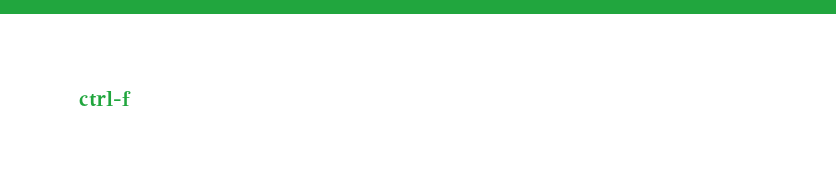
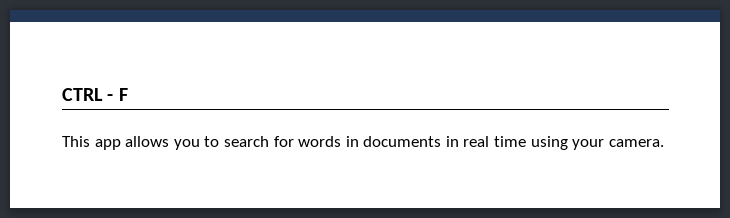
- ctrl-f
+ CTRL - F
+ This app allows you to search for words in documents in real time using your camera.

